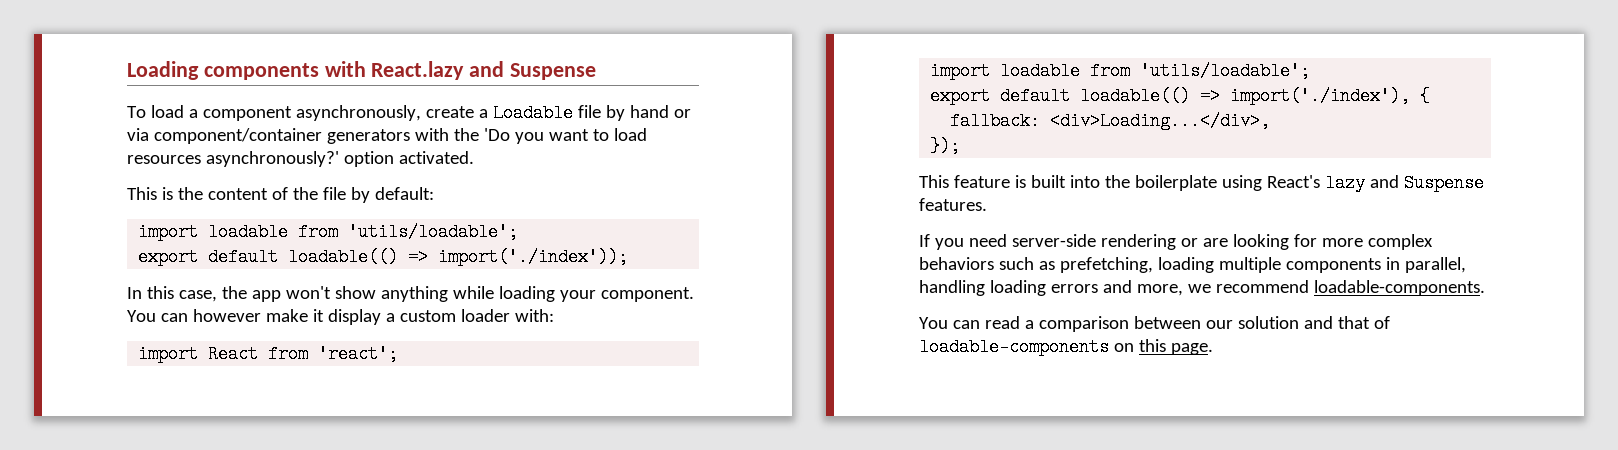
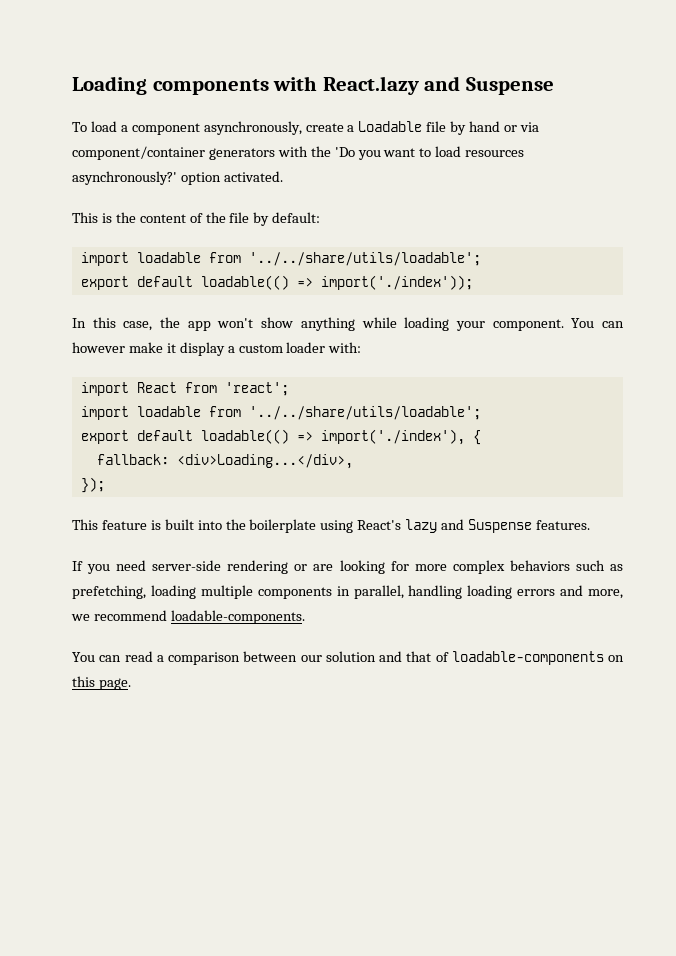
  This is the content of the file by default:
- import loadable from 'utils/loadable';
+ import loadable from '../../share/utils/loadable';
  import React from 'react';
- import loadable from 'utils/loadable';
+ import loadable from '../../share/utils/loadable';

